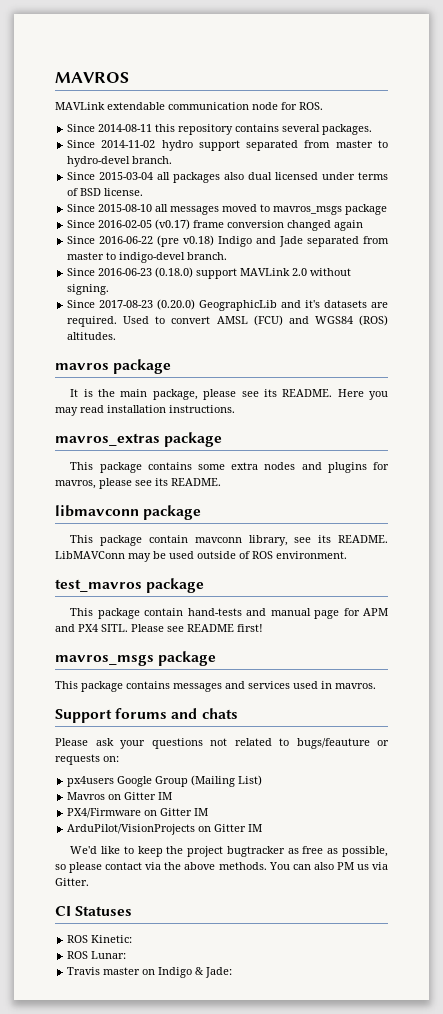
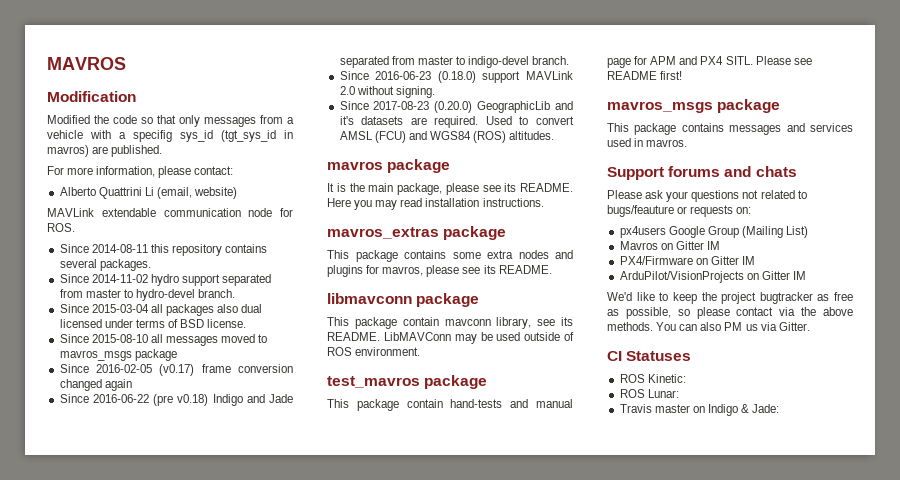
+ Modification
+ Modified the code so that only messages from a vehicle with a specifig sys_id (tgt_sys_id in mavros) are published.
+ For more information, please contact:
+ Alberto Quattrini Li (email, website)

